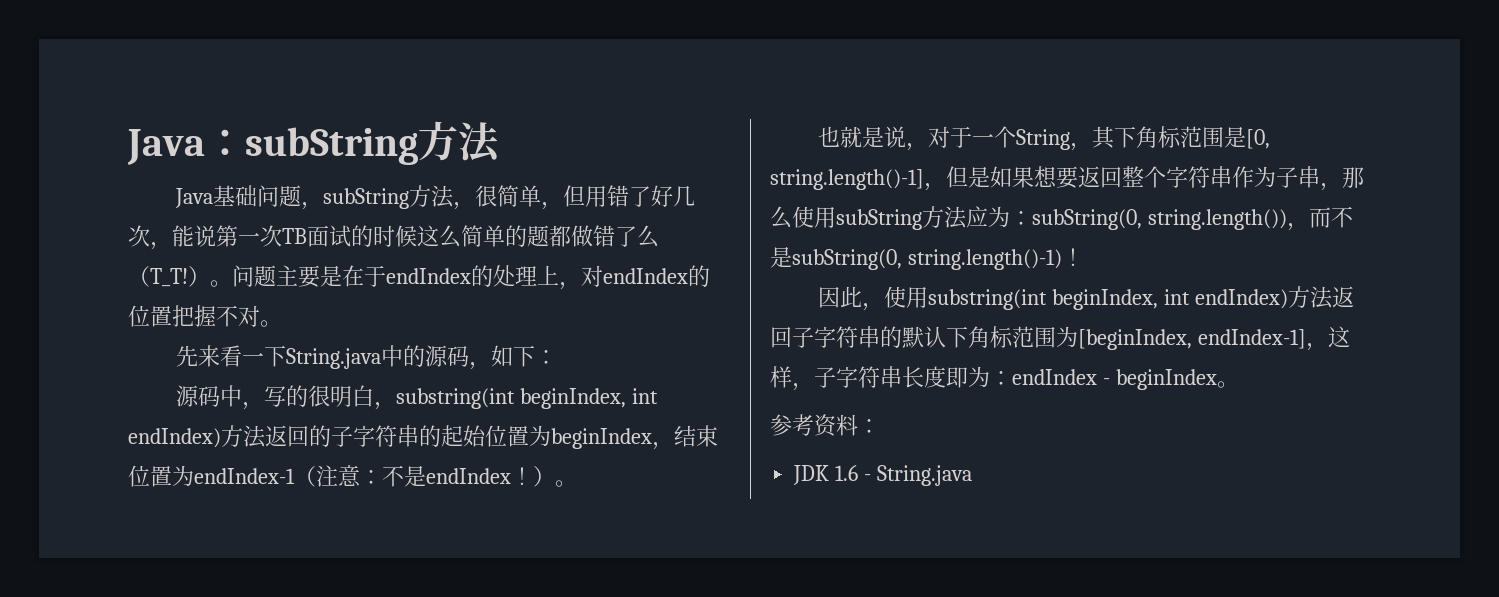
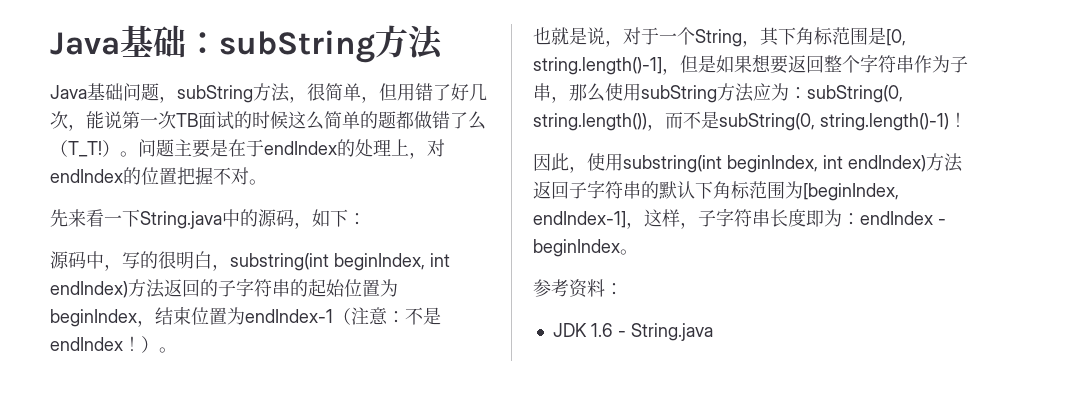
- Java：subString方法
+ Java基础：subString方法

